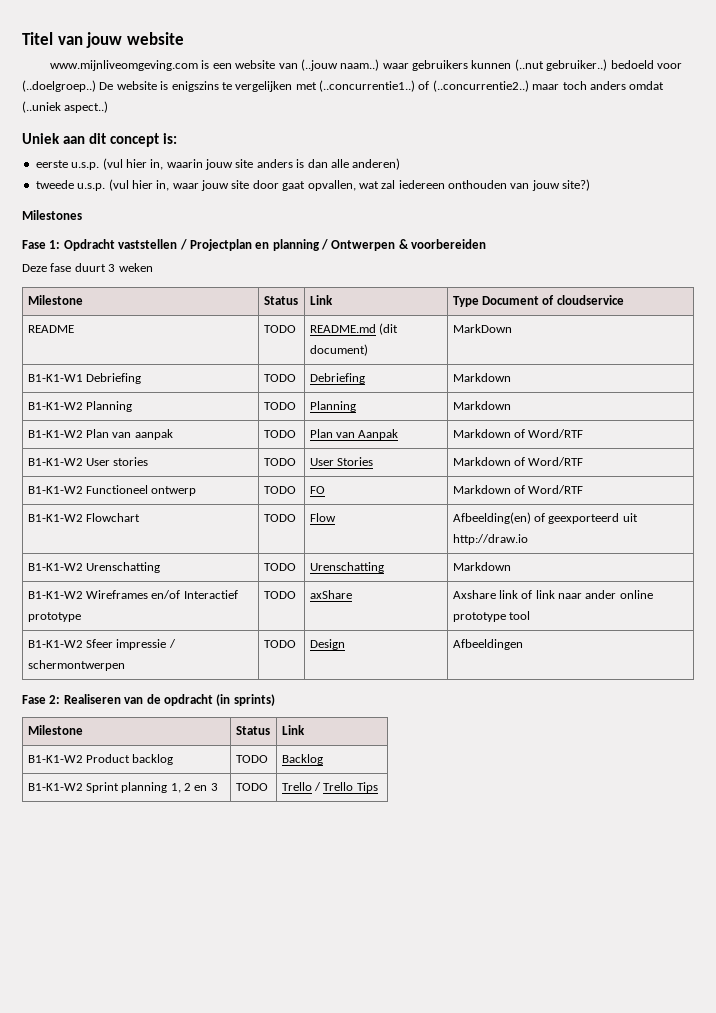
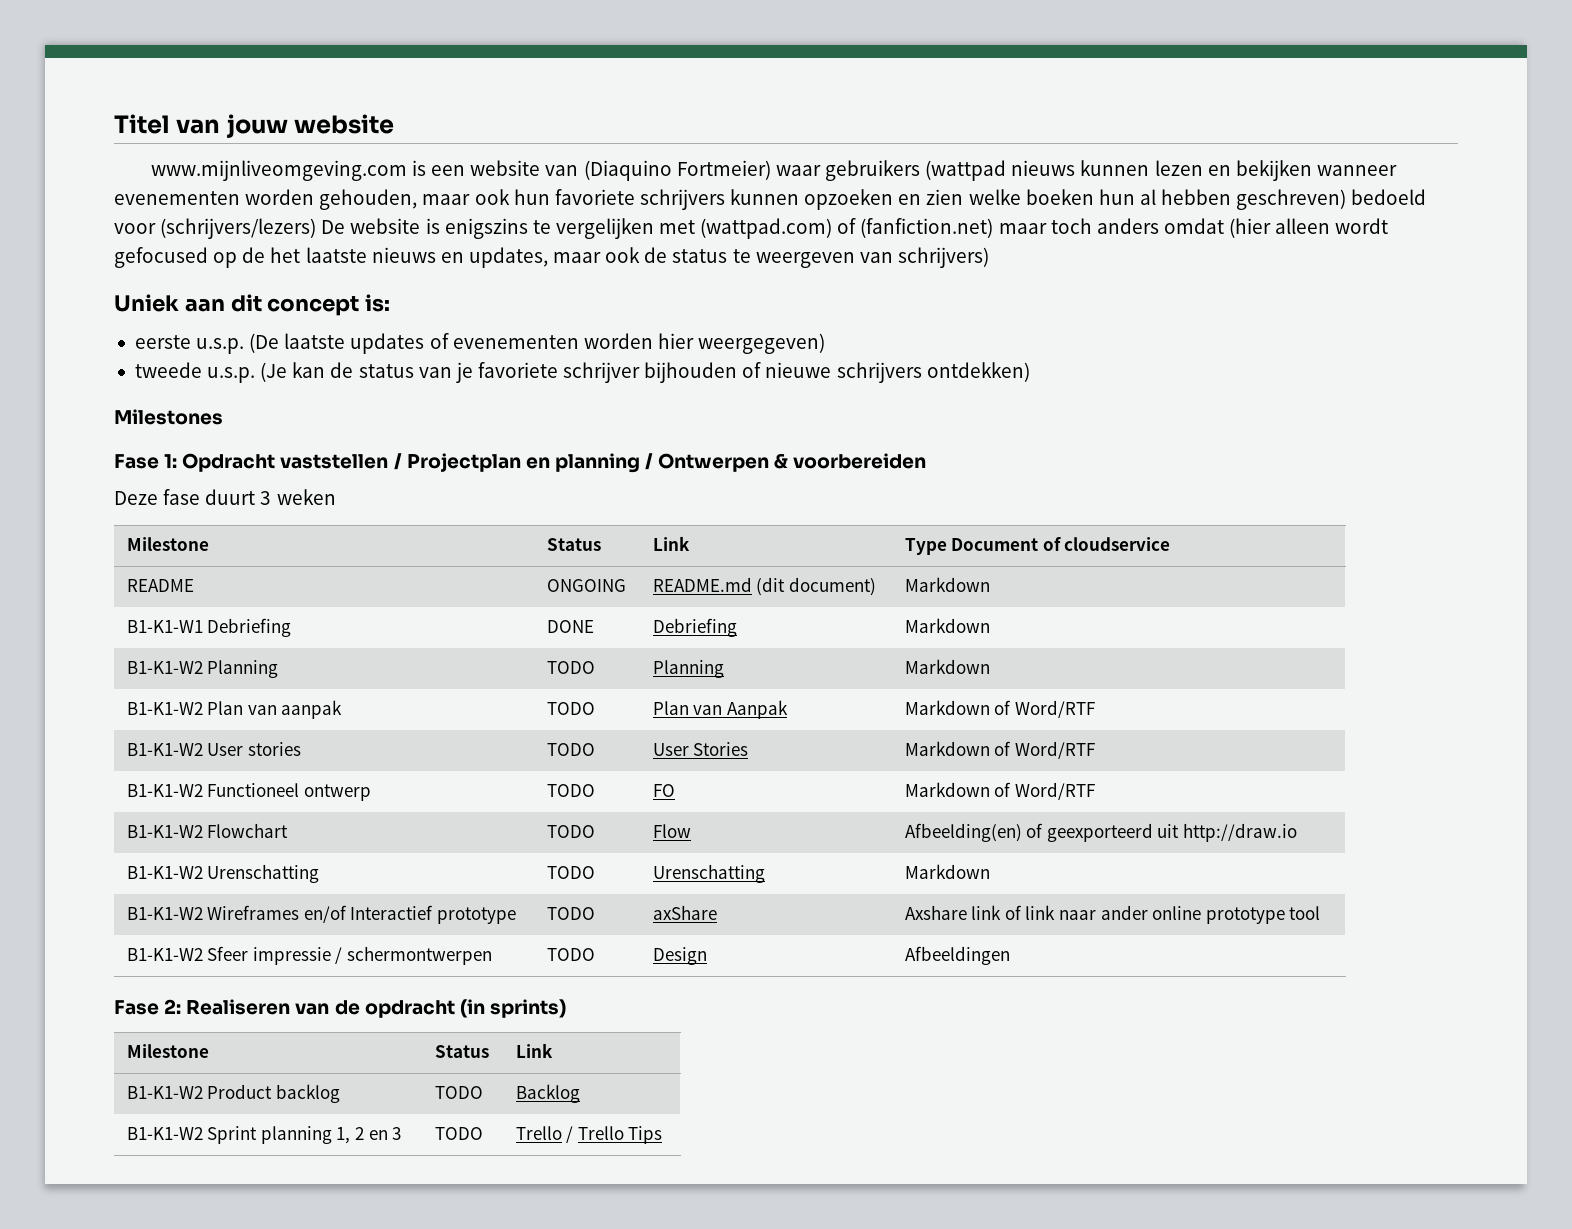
- www.mijnliveomgeving.com is een website van (..jouw naam..) waar gebruikers kunnen (..nut gebruiker..) bedoeld voor (..doelgroep..) De website is enigszins te vergelijken met (..concurrentie1..) of (..concurrentie2..) maar toch anders omdat (..uniek aspect..)
+ www.mijnliveomgeving.com is een website van (Diaquino Fortmeier) waar gebruikers (wattpad nieuws kunnen lezen en bekijken wanneer evenementen worden gehouden, maar ook hun favoriete schrijvers kunnen opzoeken en zien welke boeken hun al hebben geschreven) bedoeld voor (schrijvers/lezers) De website is enigszins te vergelijken met (wattpad.com) of (fanfiction.net) maar toch anders omdat (hier alleen wordt gefocused op de het laatste nieuws en updates, maar ook de status te weergeven van schrijvers)
- eerste u.s.p. (vul hier in, waarin jouw site anders is dan alle anderen)
- tweede u.s.p. (vul hier in, waar jouw site door gaat opvallen, wat zal iedereen onthouden van jouw site?)
+ eerste u.s.p. (De laatste updates of evenementen worden hier weergegeven)
+ tweede u.s.p. (Je kan de status van je favoriete schrijver bijhouden of nieuwe schrijvers ontdekken)
- README | TODO | README.md (dit document) | MarkDown
+ README | ONGOING | README.md (dit document) | Markdown
- B1-K1-W1 Debriefing | TODO | Debriefing | Markdown
+ B1-K1-W1 Debriefing | DONE | Debriefing | Markdown

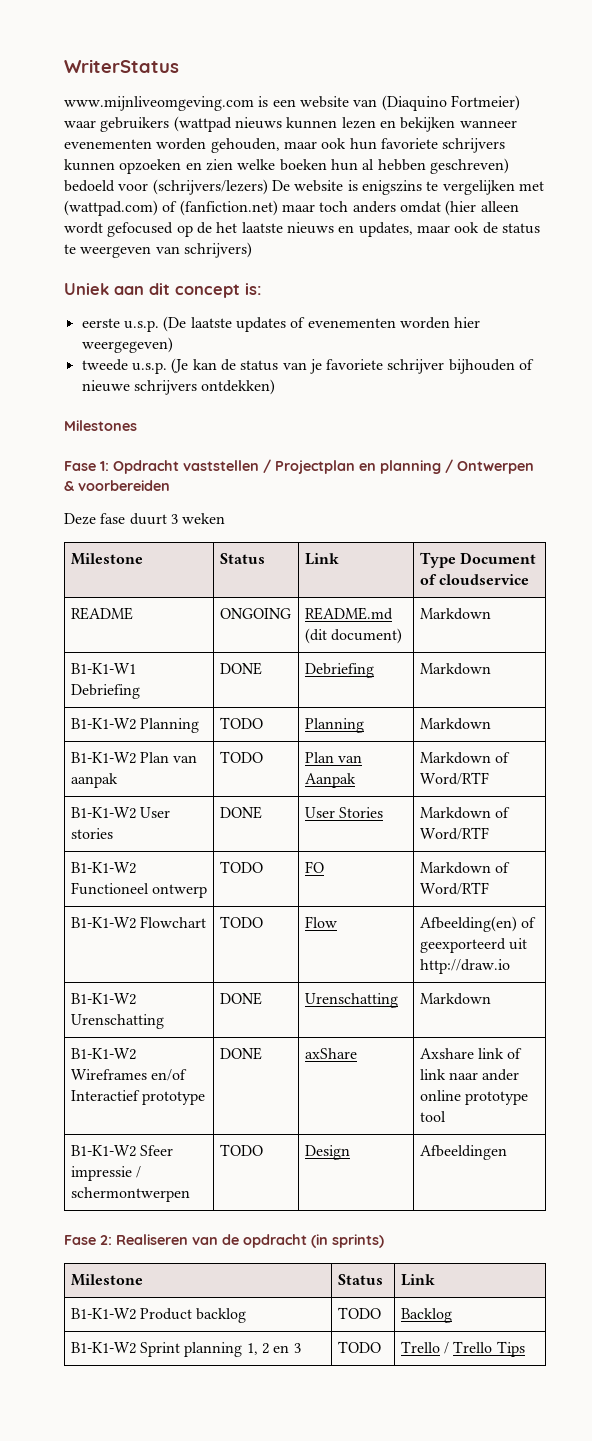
- Titel van jouw website
+ WriterStatus
- B1-K1-W2 User stories | TODO | User Stories | Markdown of Word/RTF
+ B1-K1-W2 User stories | DONE | User Stories | Markdown of Word/RTF
- B1-K1-W2 Urenschatting | TODO | Urenschatting | Markdown
+ B1-K1-W2 Urenschatting | DONE | Urenschatting | Markdown
- B1-K1-W2 Wireframes en/of Interactief prototype | TODO | axShare | Axshare link of link naar ander online prototype tool
+ B1-K1-W2 Wireframes en/of Interactief prototype | DONE | axShare | Axshare link of link naar ander online prototype tool

